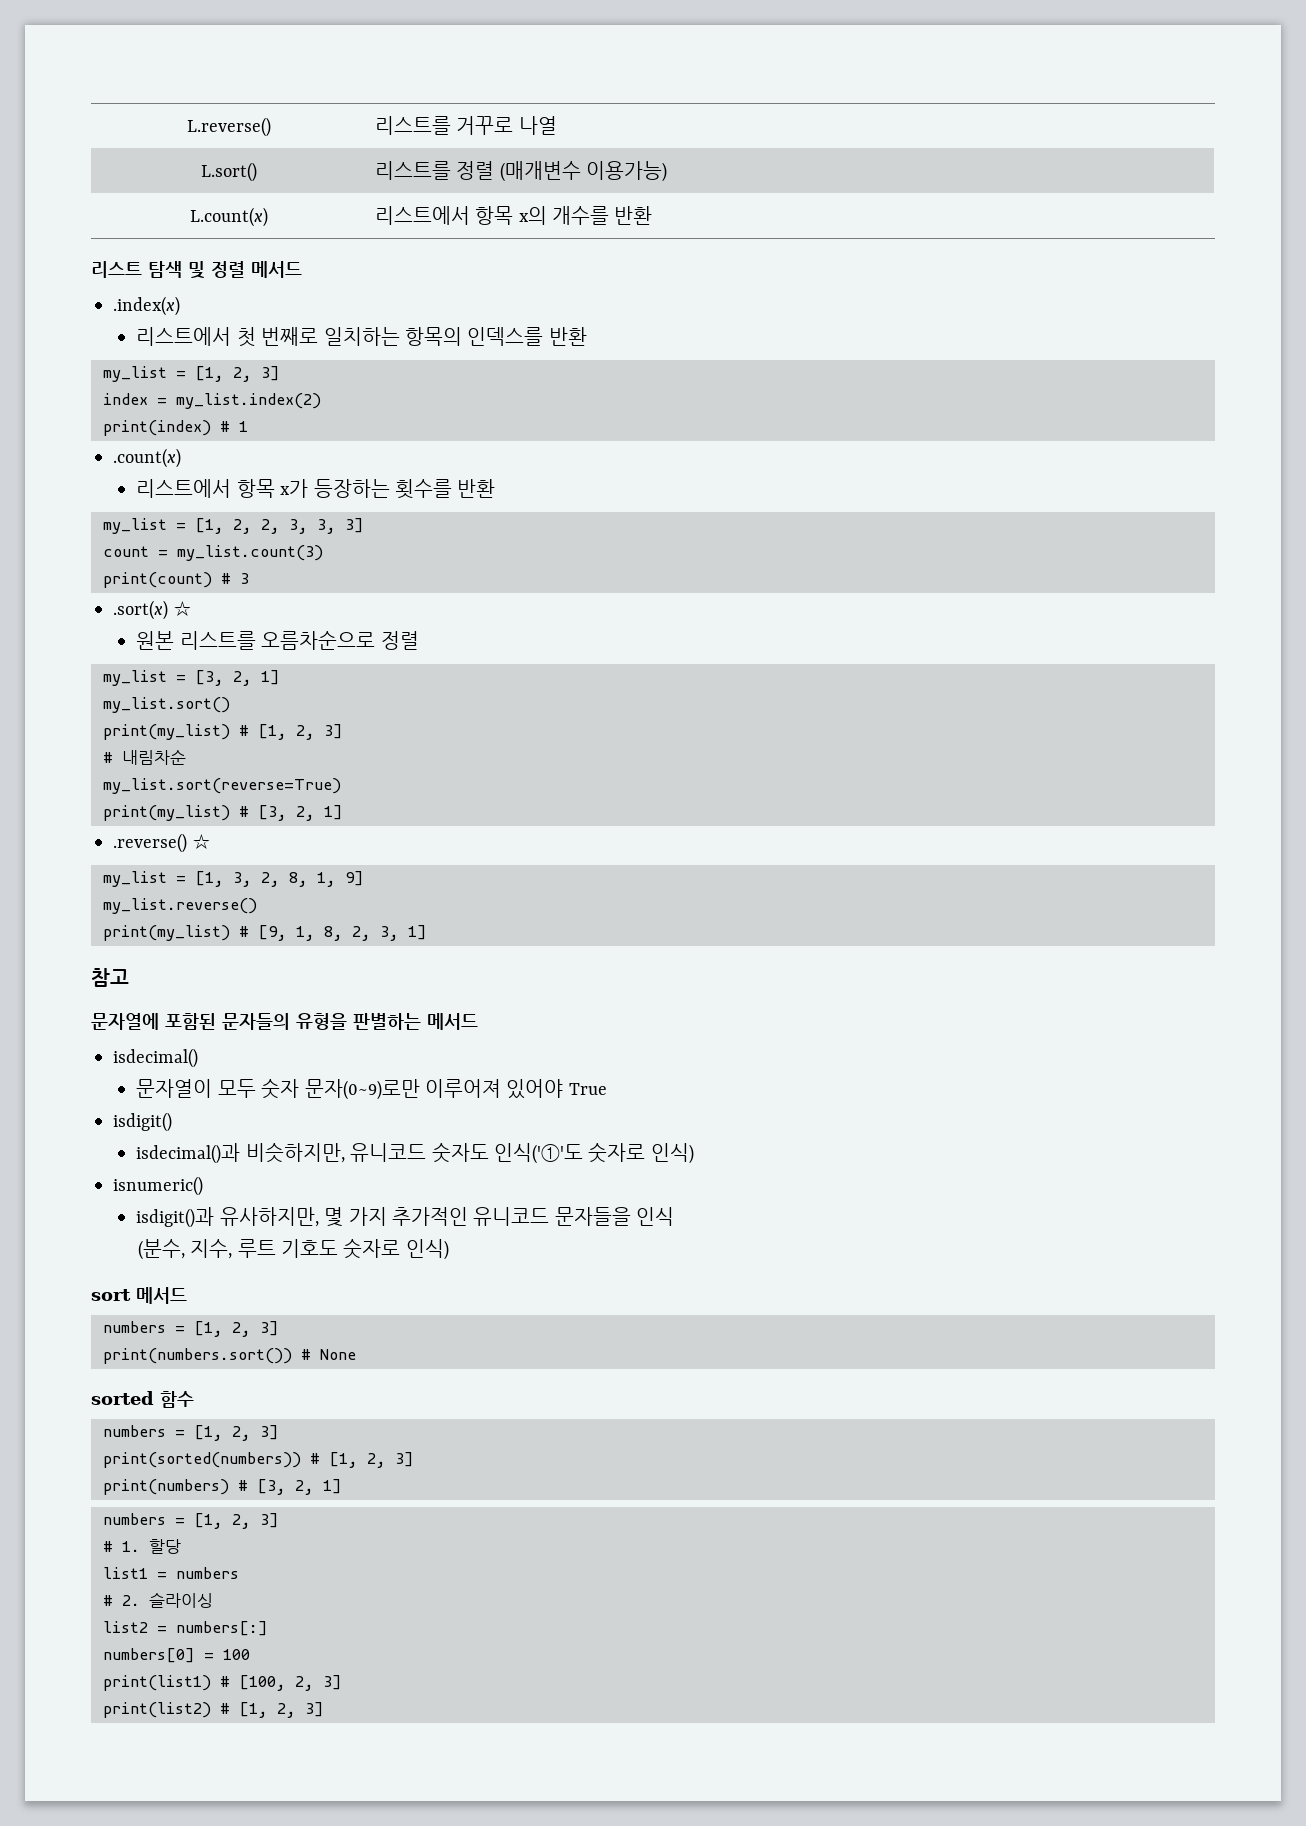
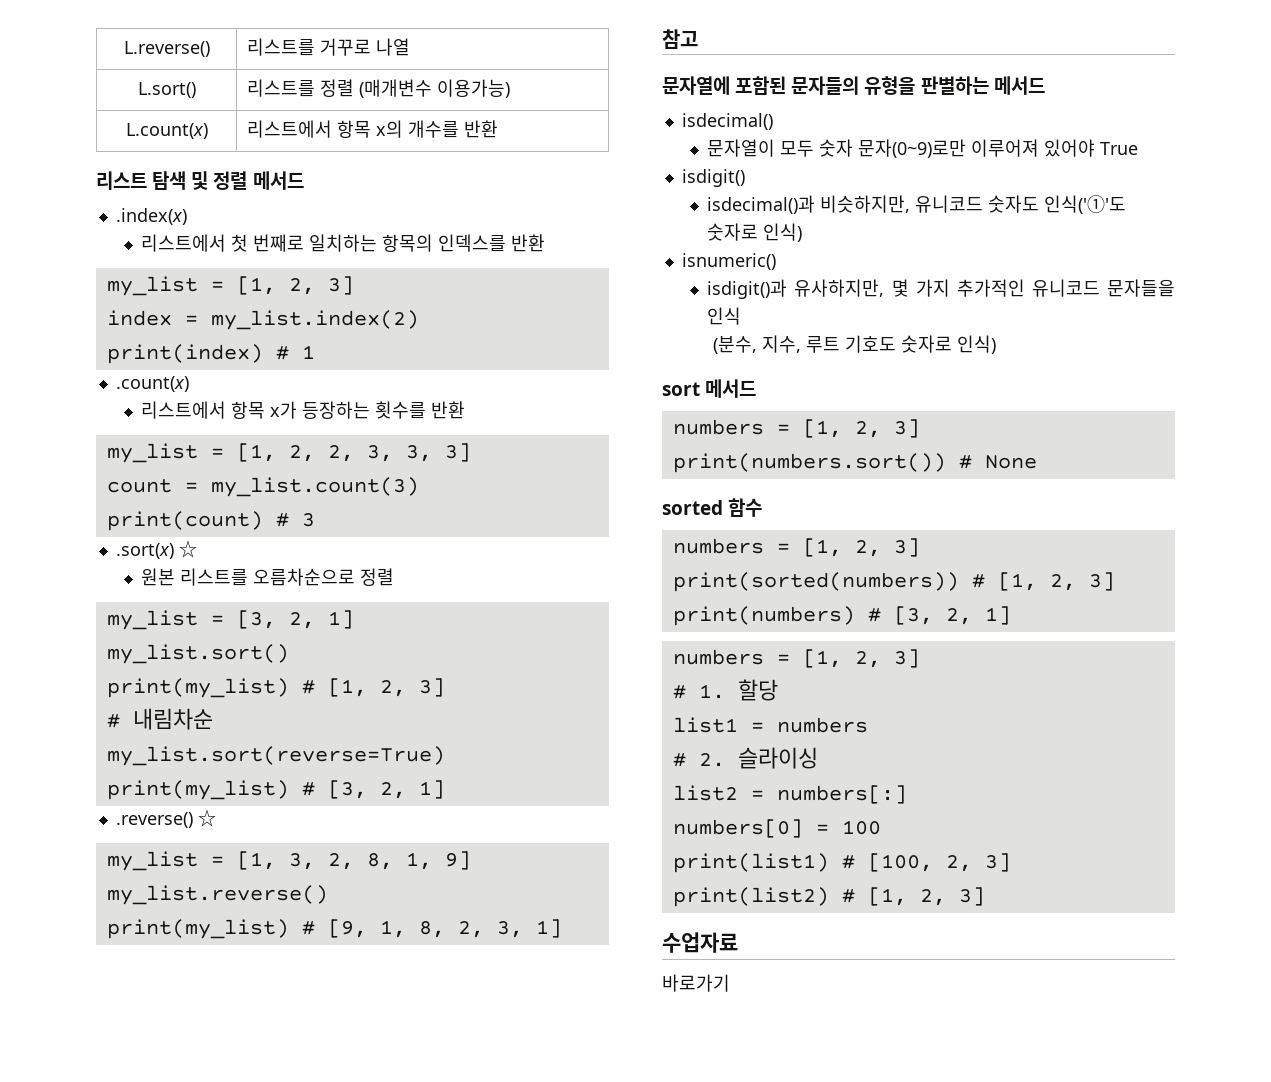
+ 수업자료
+ 바로가기

